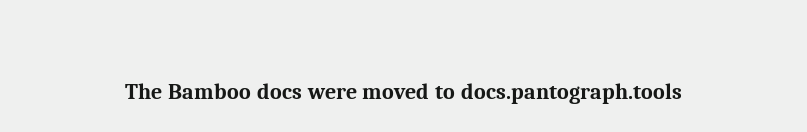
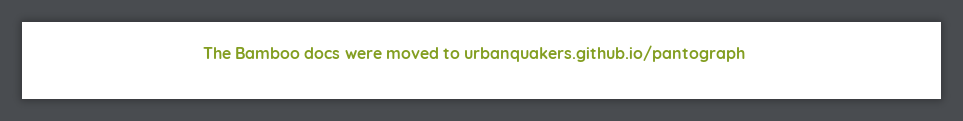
- The Bamboo docs were moved to docs.pantograph.tools
+ The Bamboo docs were moved to urbanquakers.github.io/pantograph

